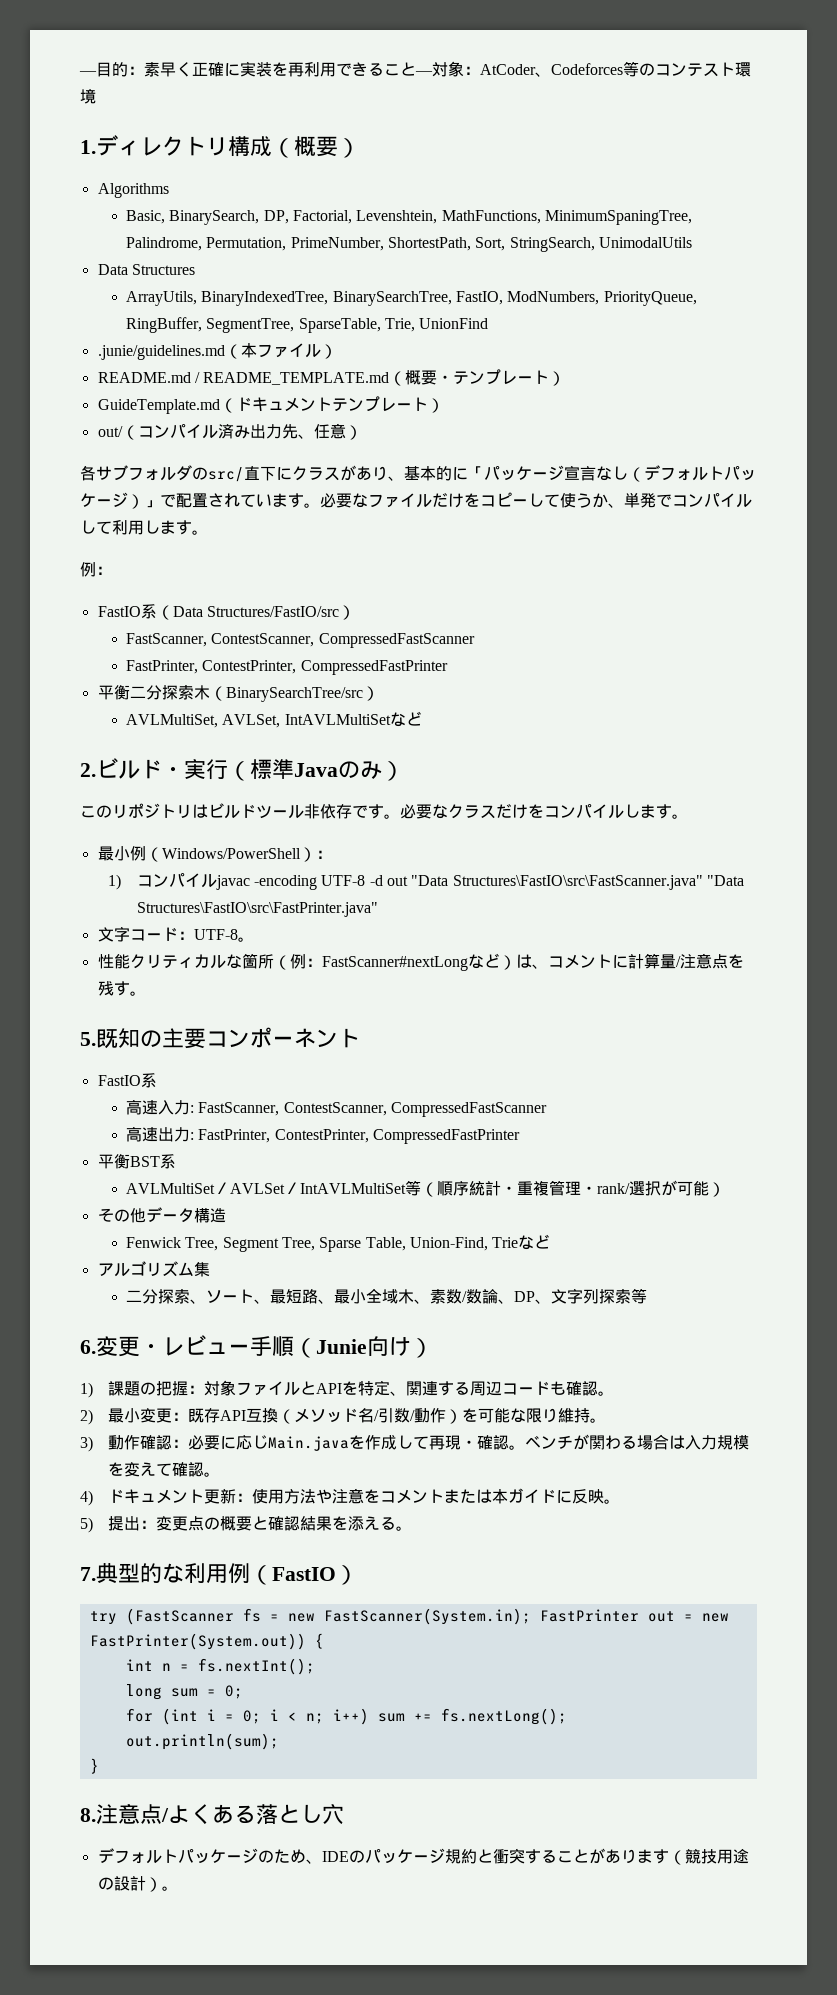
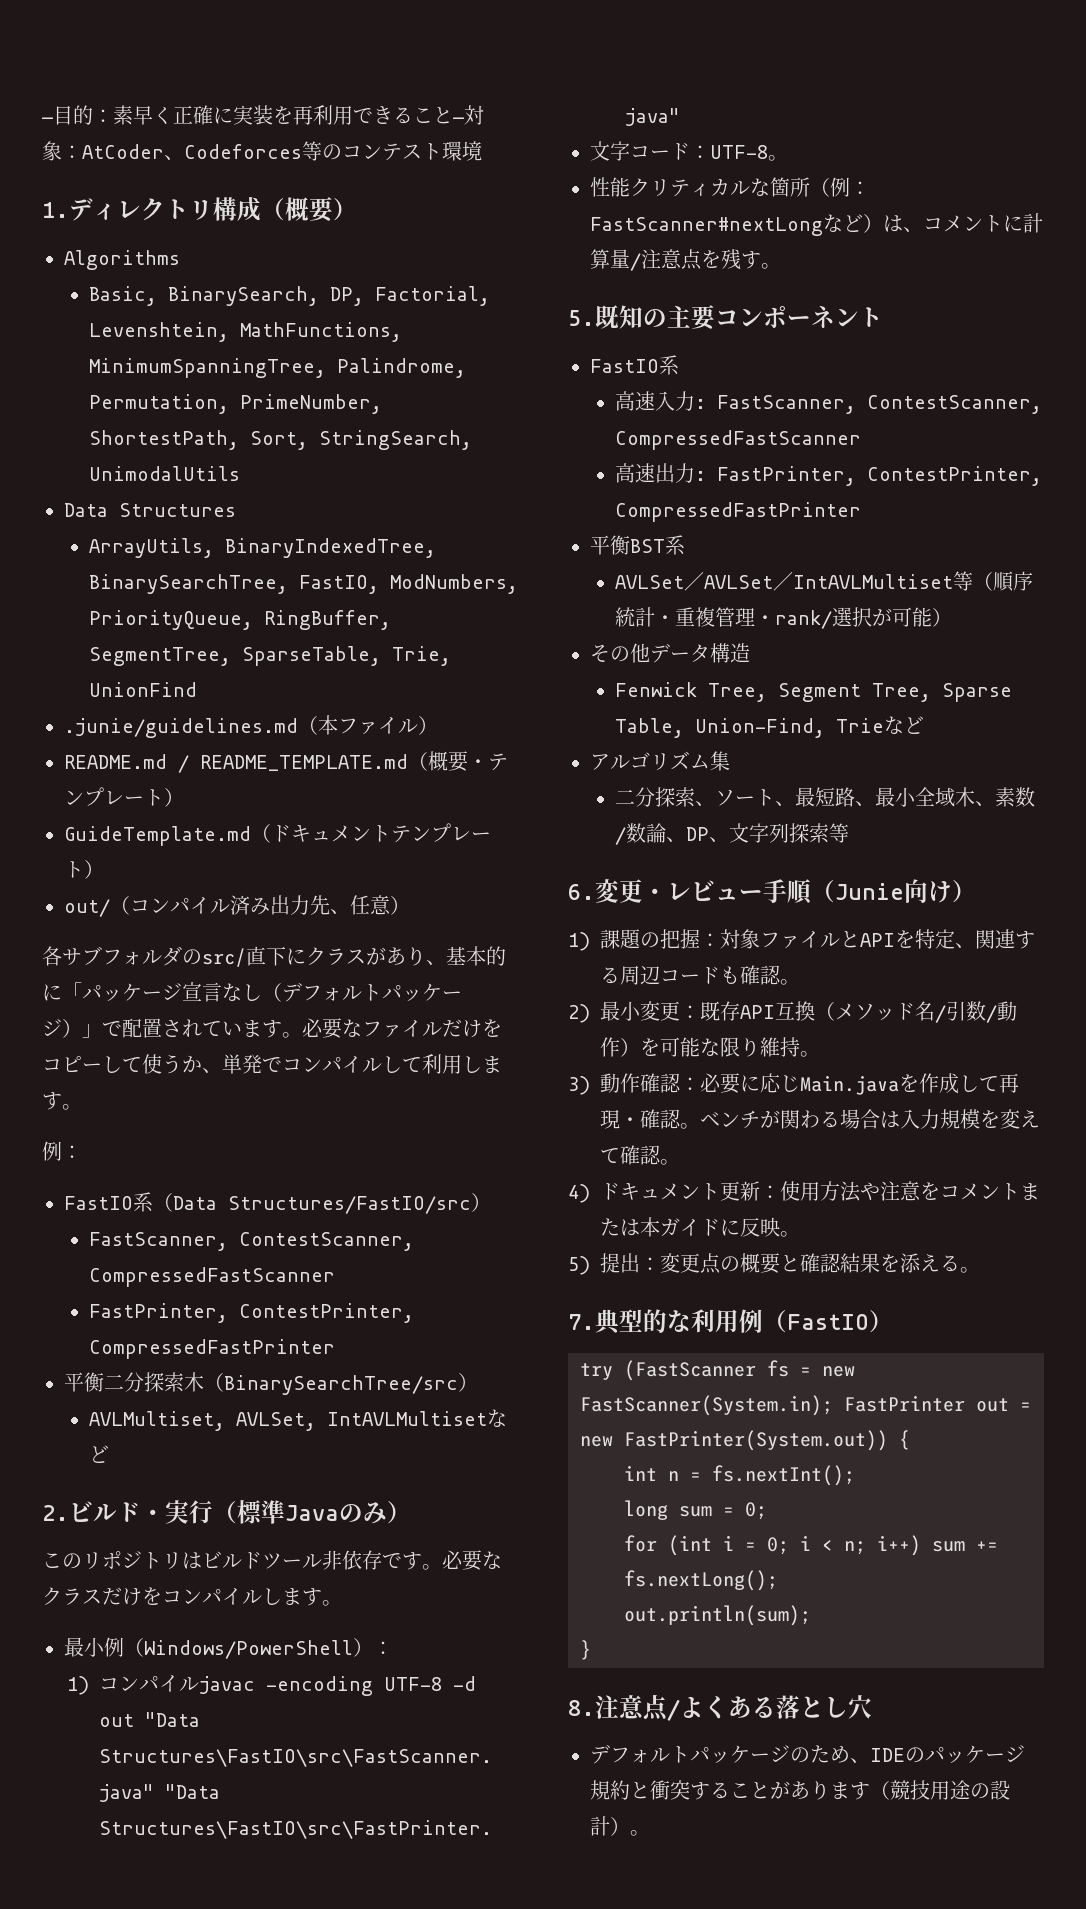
- Basic, BinarySearch, DP, Factorial, Levenshtein, MathFunctions, MinimumSpaningTree, Palindrome, Permutation, PrimeNumber, ShortestPath, Sort, StringSearch, UnimodalUtils
+ Basic, BinarySearch, DP, Factorial, Levenshtein, MathFunctions, MinimumSpanningTree, Palindrome, Permutation, PrimeNumber, ShortestPath, Sort, StringSearch, UnimodalUtils
- AVLMultiSet, AVLSet, IntAVLMultiSetなど
+ AVLMultiset, AVLSet, IntAVLMultisetなど
- AVLMultiSet／AVLSet／IntAVLMultiSet等（順序統計・重複管理・rank/選択が可能）
+ AVLSet／AVLSet／IntAVLMultiset等（順序統計・重複管理・rank/選択が可能）

